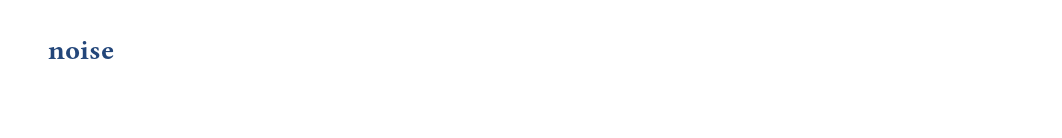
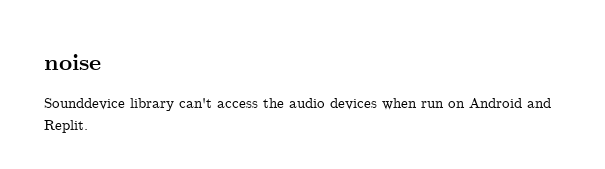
+ Sounddevice library can't access the audio devices when run on Android and Replit.

